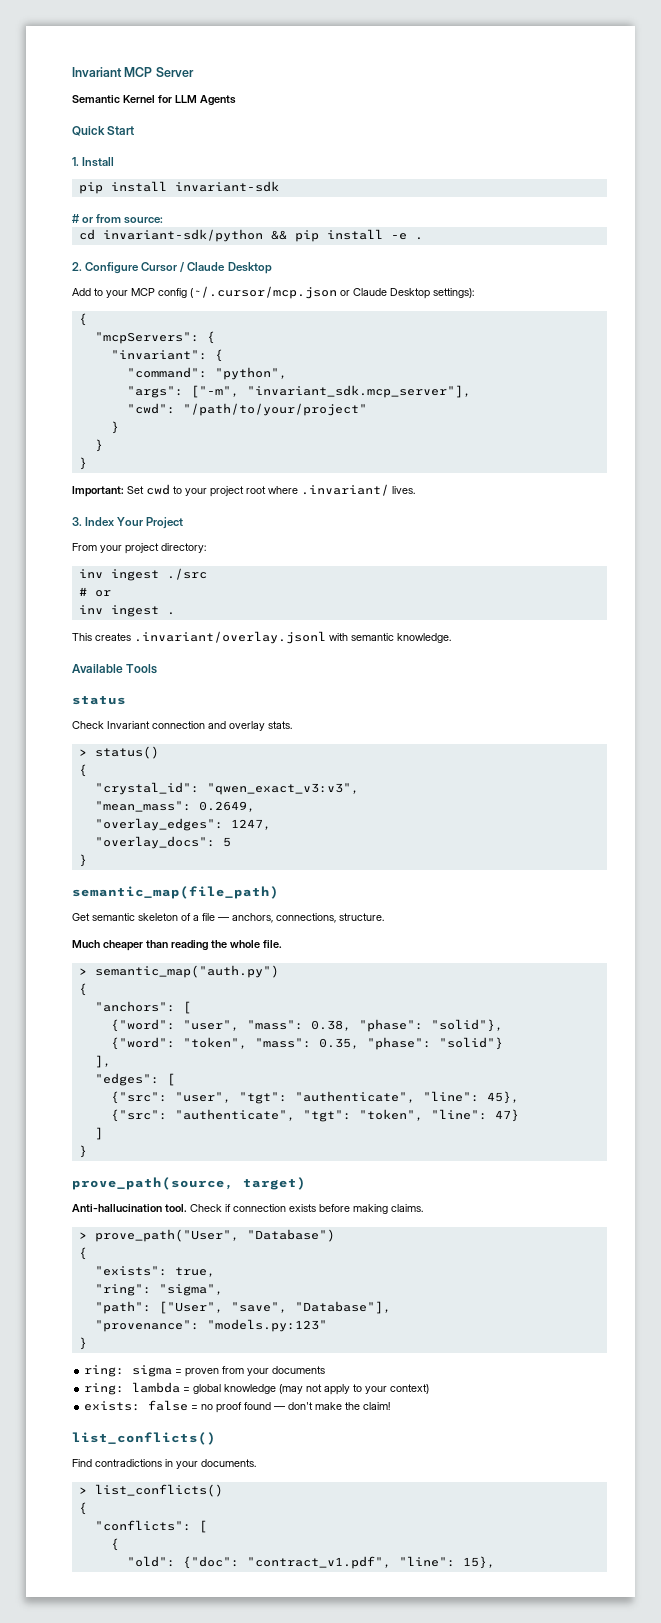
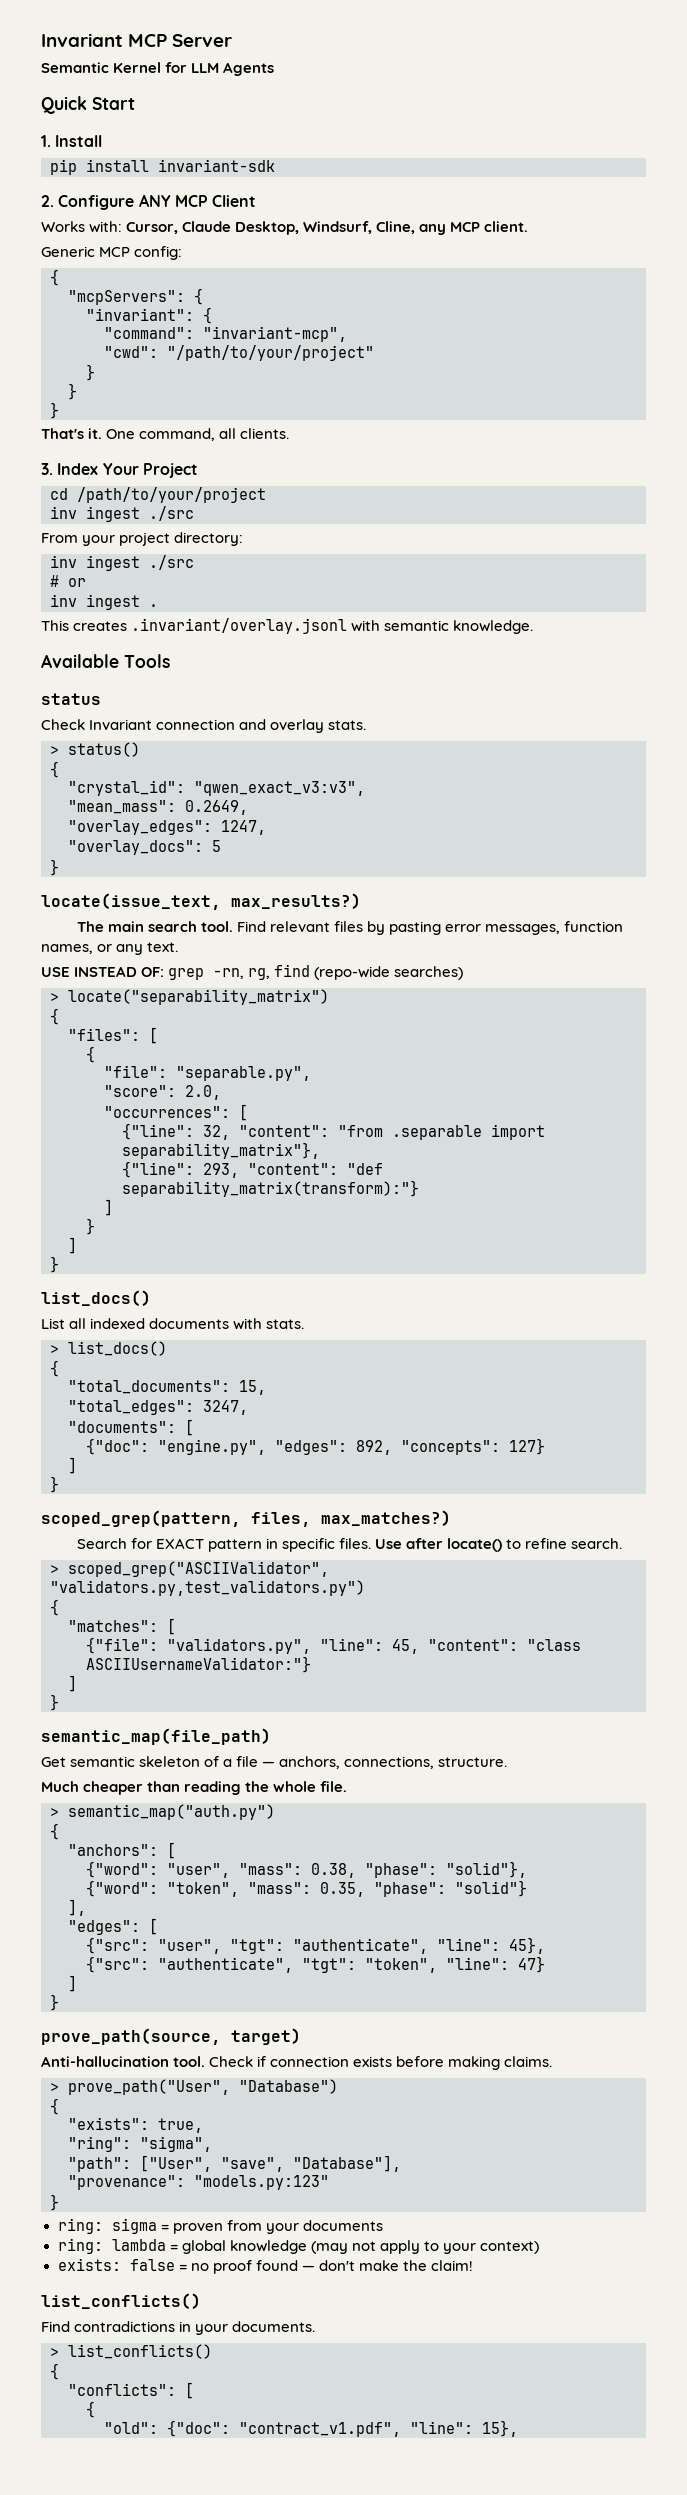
- # or from source:
- cd invariant-sdk/python && pip install -e .
- 2. Configure Cursor / Claude Desktop
- Add to your MCP config (~/.cursor/mcp.json or Claude Desktop settings):
+ 2. Configure ANY MCP Client
+ Works with: Cursor, Claude Desktop, Windsurf, Cline, any MCP client.
+ Generic MCP config:
- "command": "python",
- "args": ["-m", "invariant_sdk.mcp_server"],
+ "command": "invariant-mcp",
- Important: Set cwd to your project root where .invariant/ lives.
+ That's it. One command, all clients.
+ cd /path/to/your/project
+ inv ingest ./src
+ locate(issue_text, max_results?)
+ The main search tool. Find relevant files by pasting error messages, function names, or any text.
+ USE INSTEAD OF: grep -rn, rg, find (repo-wide searches)
+ > locate("separability_matrix")
+ {
+ "files": [
+ {
+ "file": "separable.py",
+ "score": 2.0,
+ "occurrences": [
+ {"line": 32, "content": "from .separable import separability_matrix"},
+ {"line": 293, "content": "def separability_matrix(transform):"}
+ ]
+ }
+ ]
+ }
+ list_docs()
+ List all indexed documents with stats.
+ > list_docs()
+ {
+ "total_documents": 15,
+ "total_edges": 3247,
+ "documents": [
+ {"doc": "engine.py", "edges": 892, "concepts": 127}
+ ]
+ }
+ scoped_grep(pattern, files, max_matches?)
+ Search for EXACT pattern in specific files. Use after locate() to refine search.
+ > scoped_grep("ASCIIValidator", "validators.py,test_validators.py")
+ {
+ "matches": [
+ {"file": "validators.py", "line": 45, "content": "class ASCIIUsernameValidator:"}
+ ]
+ }

